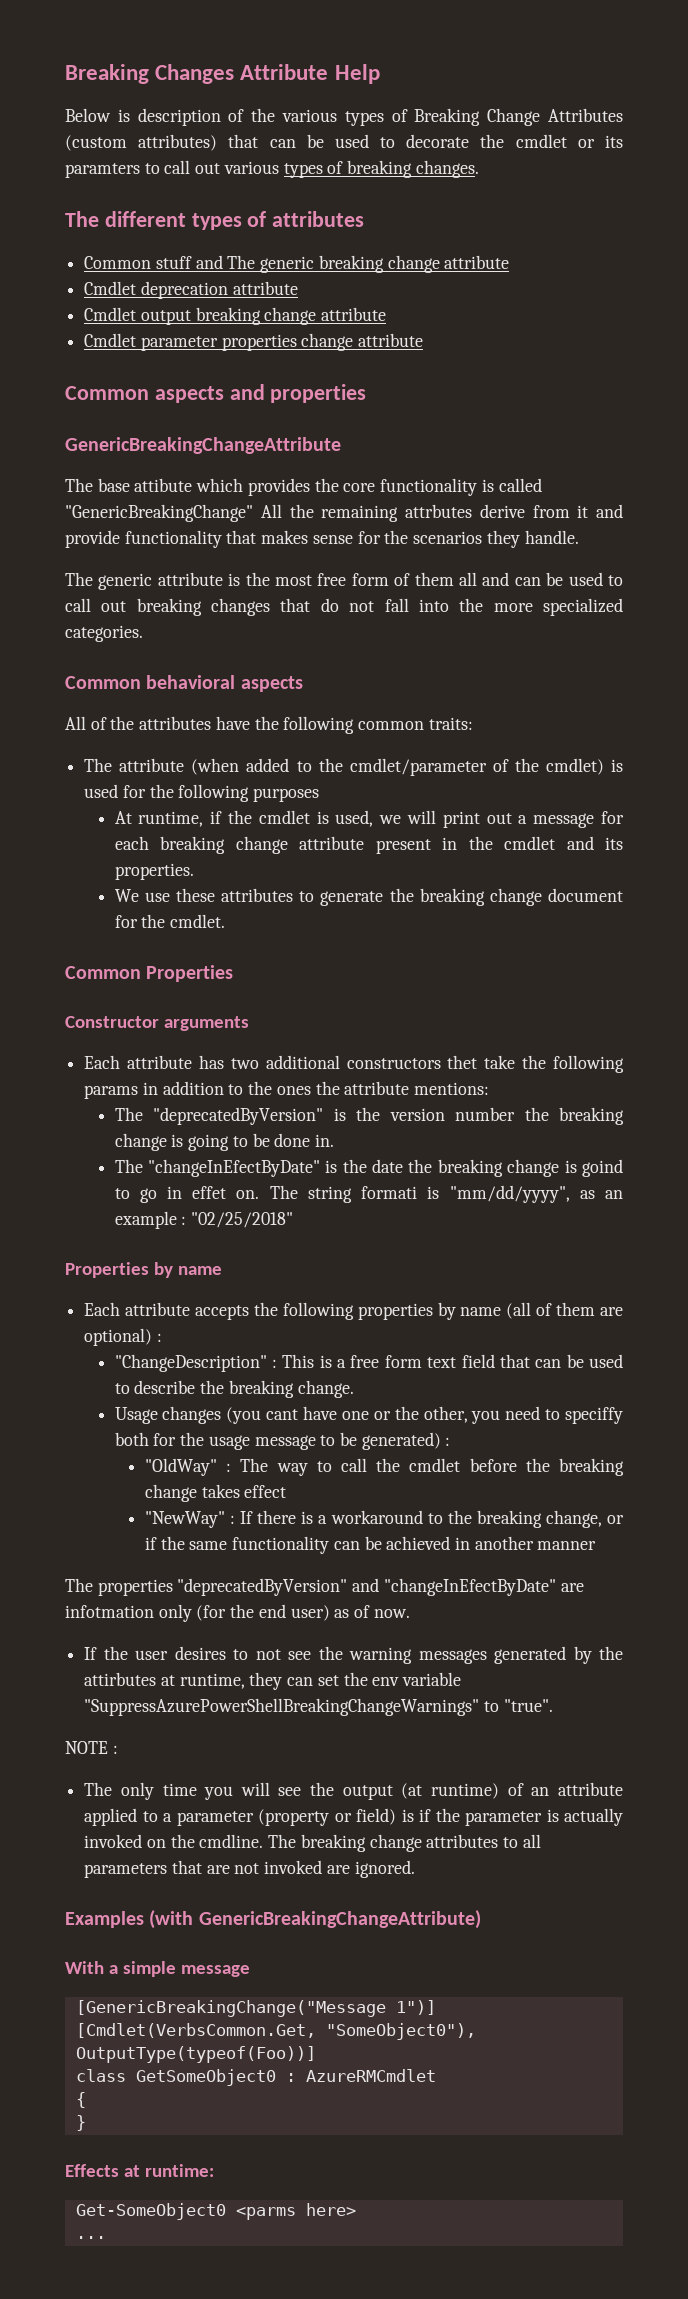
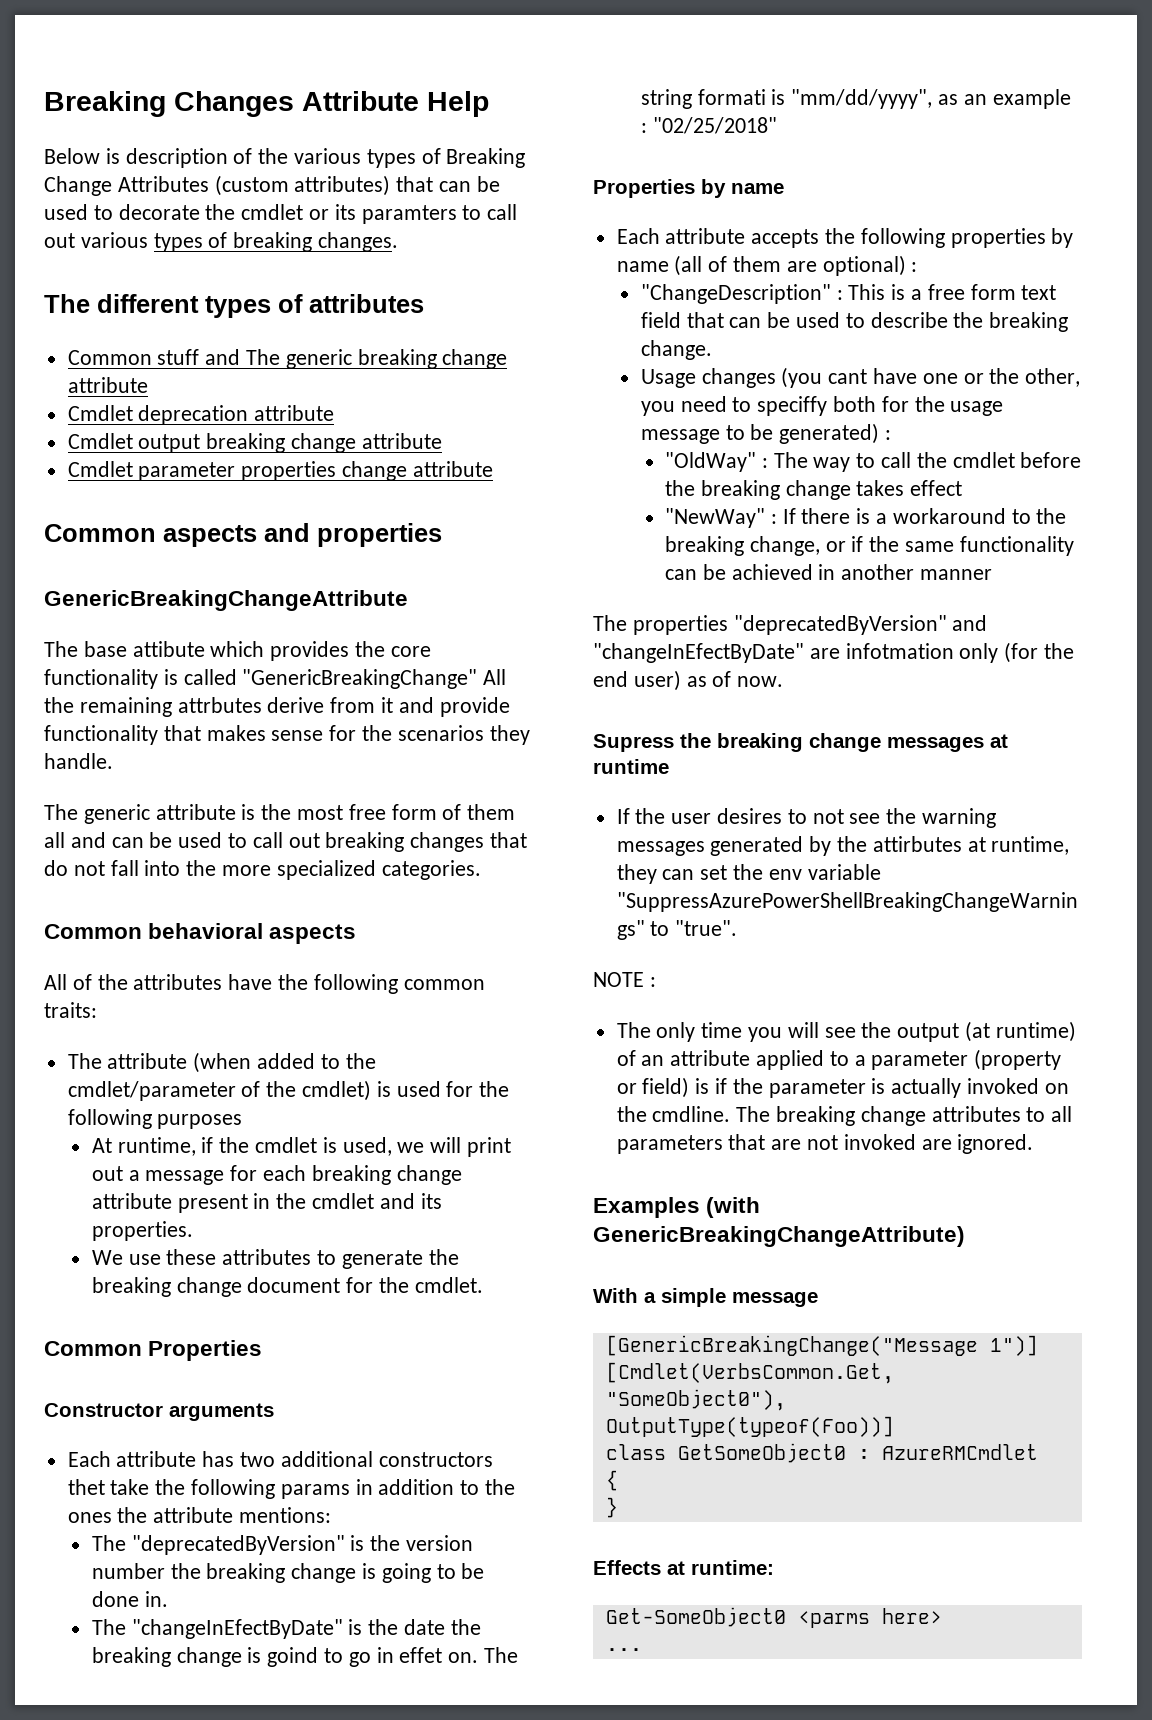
+ Supress the breaking change messages at runtime

